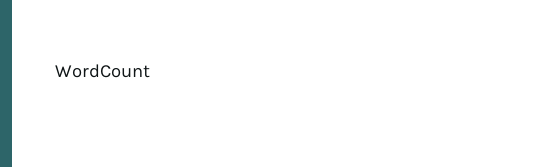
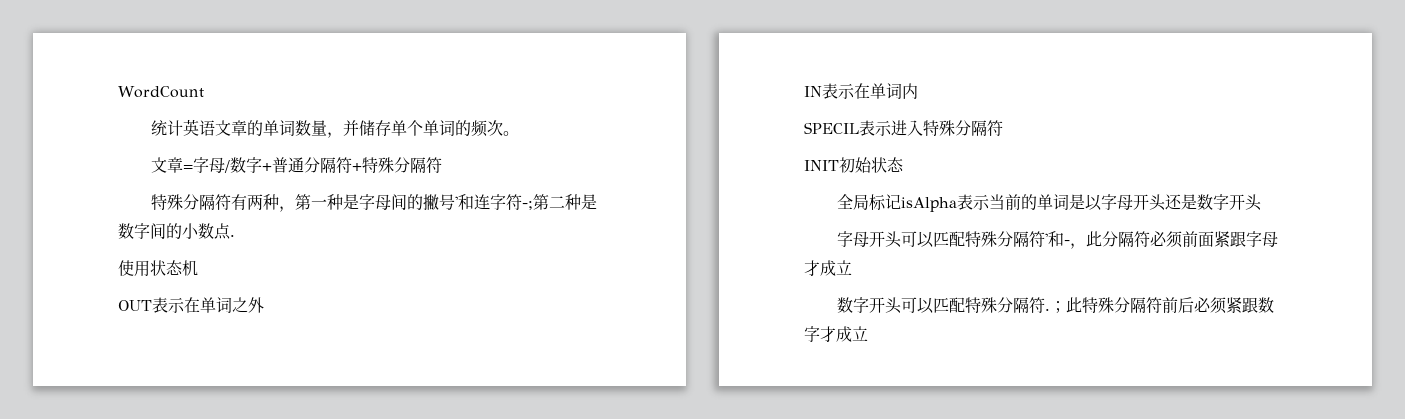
+ 统计英语文章的单词数量，并储存单个单词的频次。
+ 文章=字母/数字+普通分隔符+特殊分隔符
+ 特殊分隔符有两种，第一种是字母间的撇号'和连字符-;第二种是数字间的小数点.
+ 使用状态机
+ OUT表示在单词之外
+ IN表示在单词内
+ SPECIL表示进入特殊分隔符
+ INIT初始状态
+ 全局标记isAlpha表示当前的单词是以字母开头还是数字开头
+ 字母开头可以匹配特殊分隔符'和-，此分隔符必须前面紧跟字母才成立
+ 数字开头可以匹配特殊分隔符.；此特殊分隔符前后必须紧跟数字才成立

